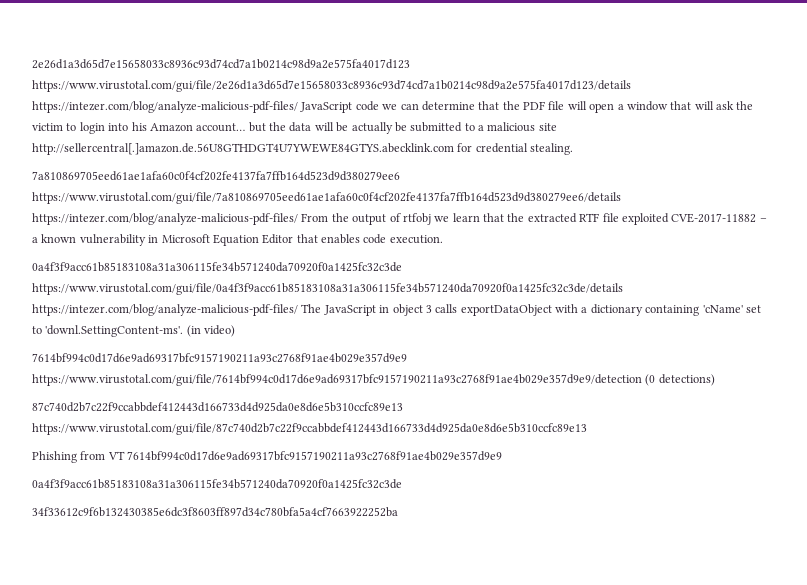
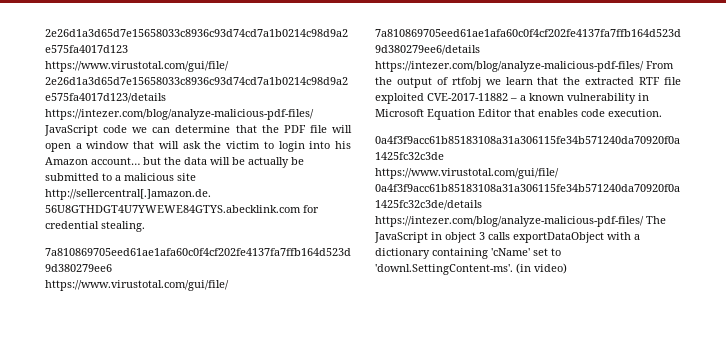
- 7614bf994c0d17d6e9ad69317bfc9157190211a93c2768f91ae4b029e357d9e9 https://www.virustotal.com/gui/file/7614bf994c0d17d6e9ad69317bfc9157190211a93c2768f91ae4b029e357d9e9/detection (0 detections)
- 87c740d2b7c22f9ccabbdef412443d166733d4d925da0e8d6e5b310ccfc89e13 https://www.virustotal.com/gui/file/87c740d2b7c22f9ccabbdef412443d166733d4d925da0e8d6e5b310ccfc89e13
- Phishing from VT 7614bf994c0d17d6e9ad69317bfc9157190211a93c2768f91ae4b029e357d9e9
- 0a4f3f9acc61b85183108a31a306115fe34b571240da70920f0a1425fc32c3de
- 34f33612c9f6b132430385e6dc3f8603ff897d34c780bfa5a4cf7663922252ba

